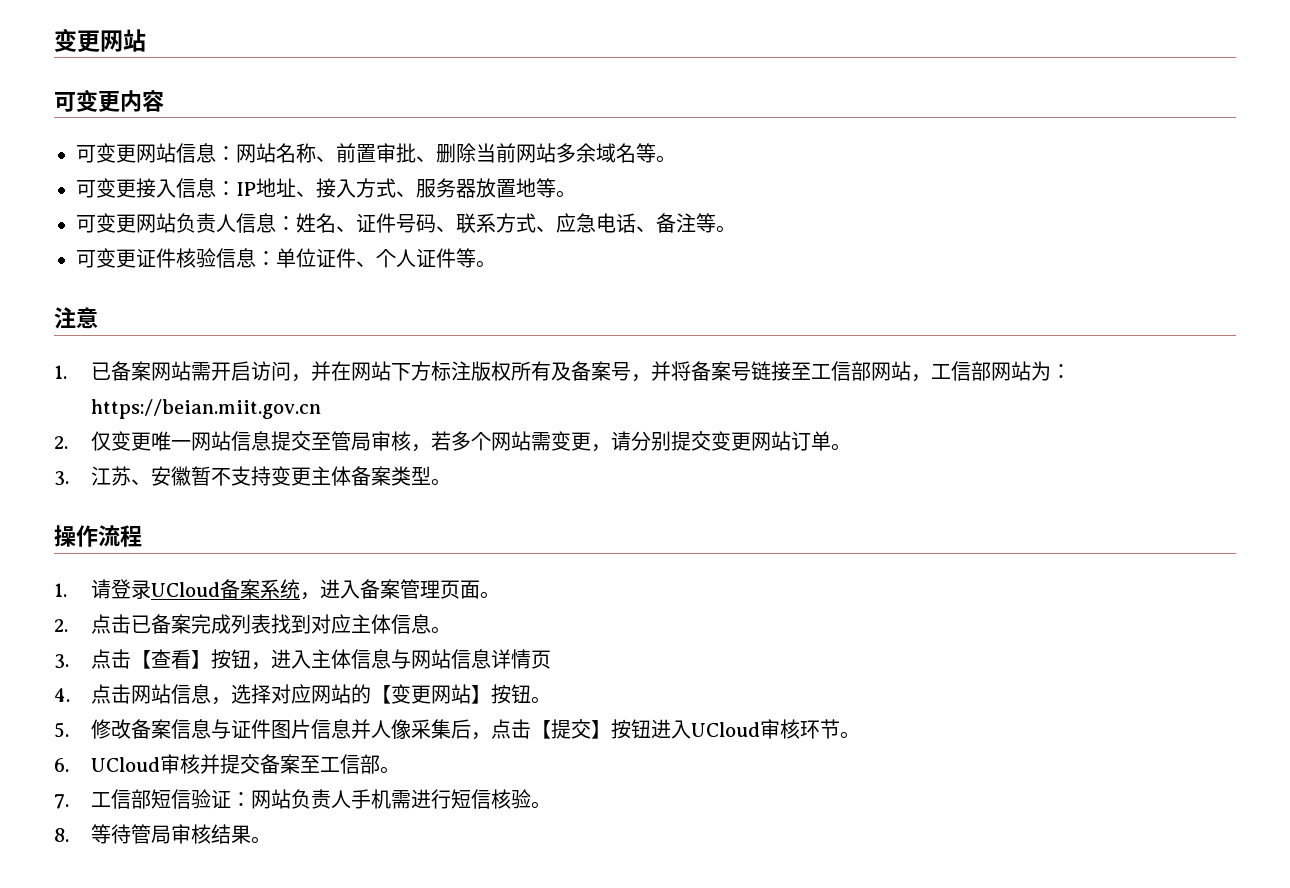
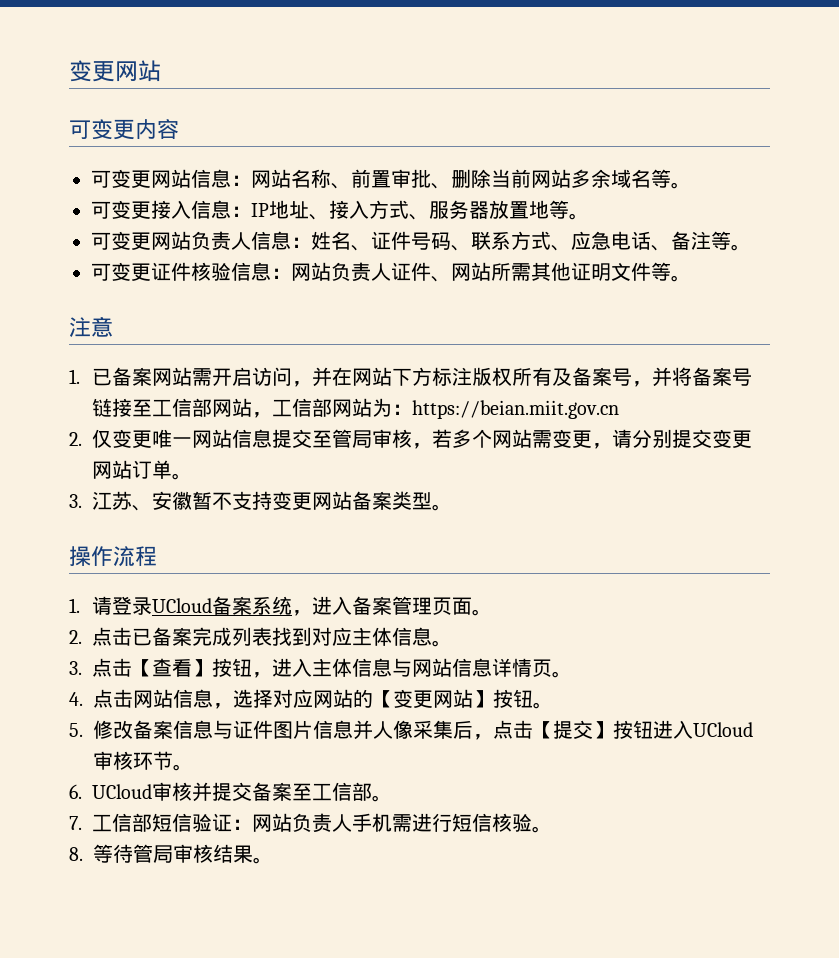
- 可变更证件核验信息：单位证件、个人证件等。
+ 可变更证件核验信息：网站负责人证件、网站所需其他证明文件等。
- 3.江苏、安徽暂不支持变更主体备案类型。
+ 3.江苏、安徽暂不支持变更网站备案类型。
- 3.点击【查看】按钮，进入主体信息与网站信息详情页
+ 3.点击【查看】按钮，进入主体信息与网站信息详情页。

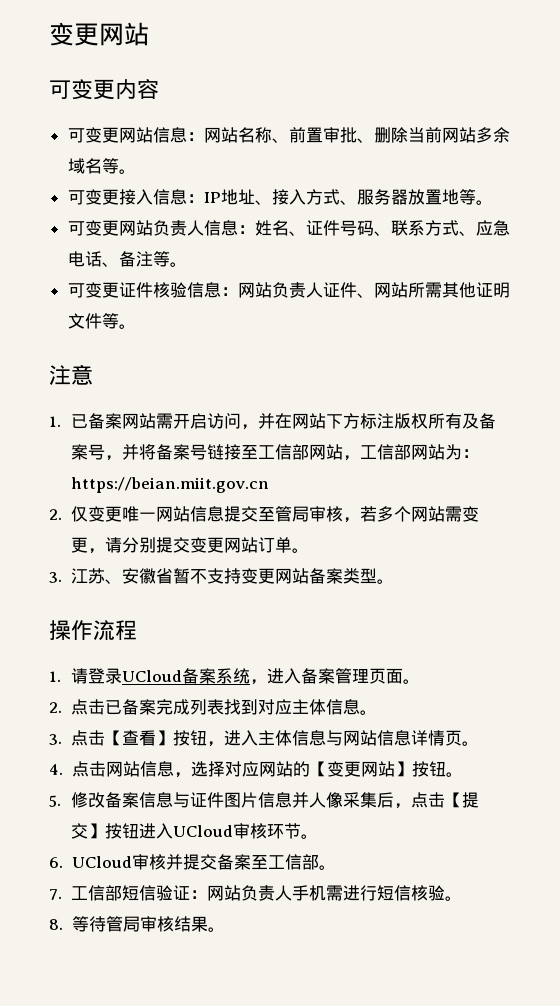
- 3.江苏、安徽暂不支持变更网站备案类型。
+ 3.江苏、安徽省暂不支持变更网站备案类型。

